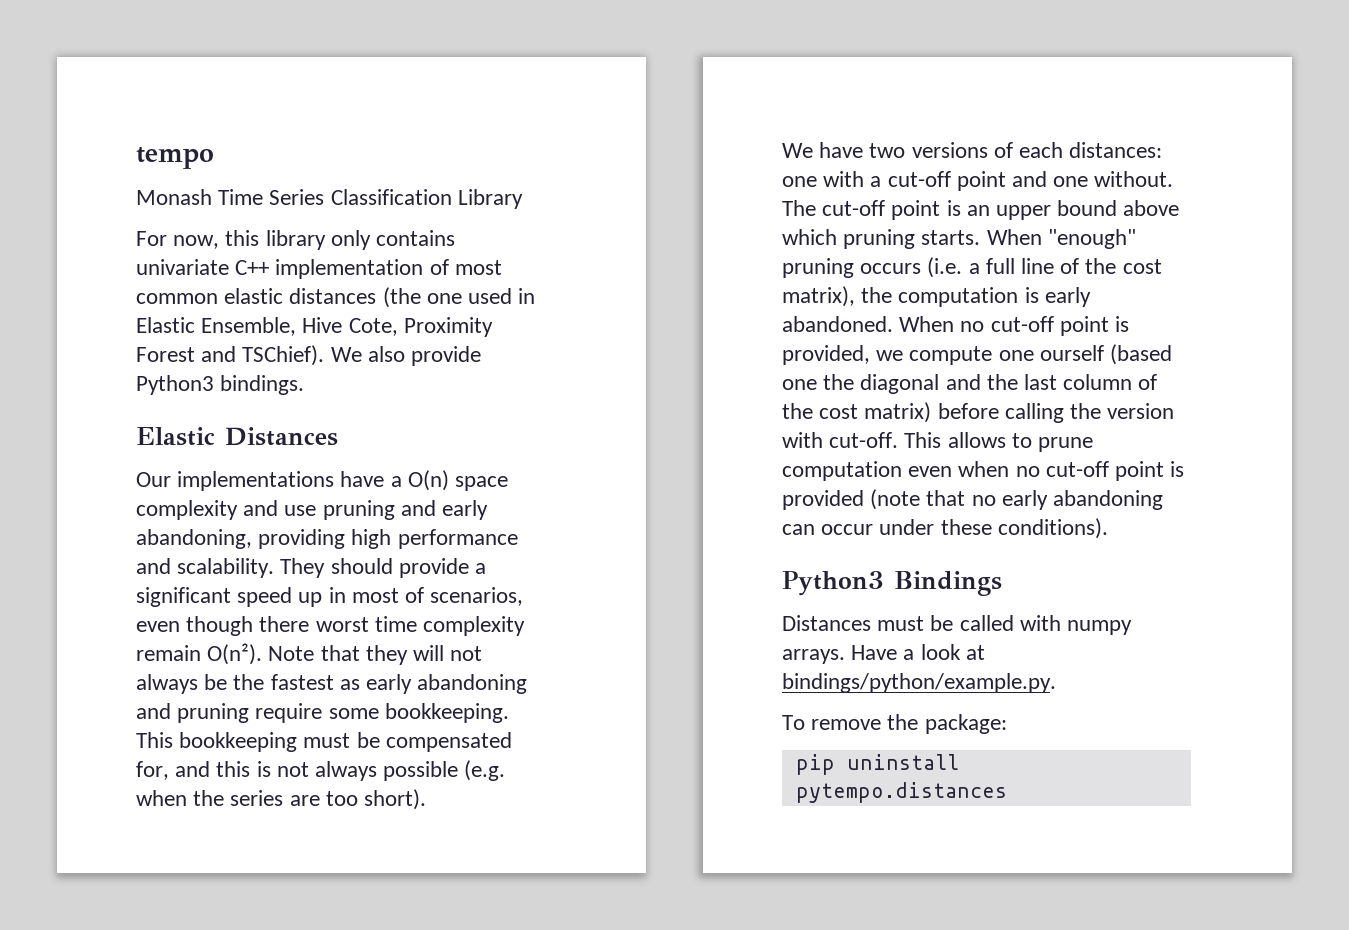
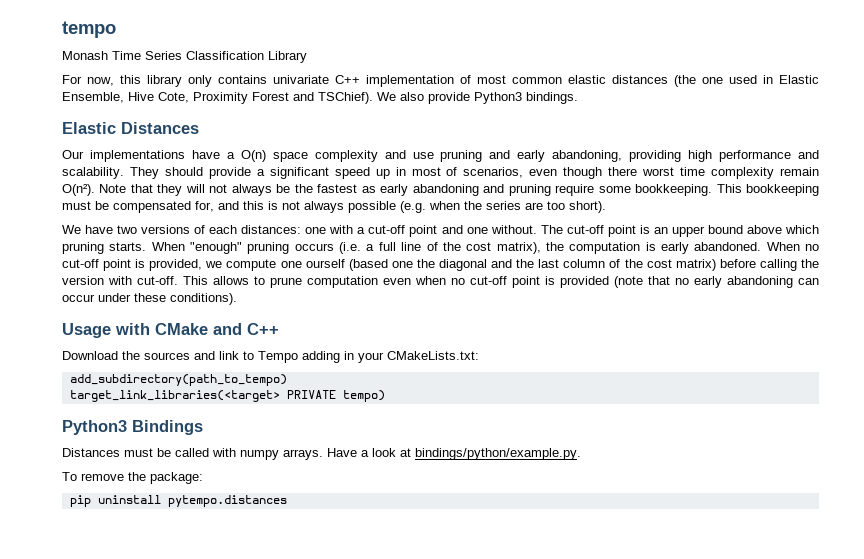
+ Usage with CMake and C++
+ Download the sources and link to Tempo adding in your CMakeLists.txt:
+ add_subdirectory(path_to_tempo)
+ target_link_libraries(<target> PRIVATE tempo)

